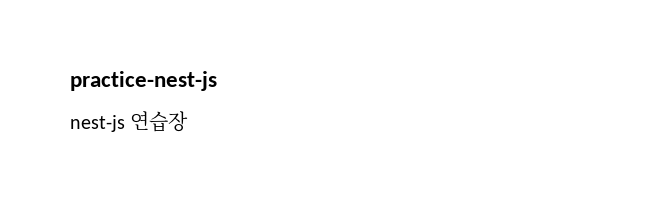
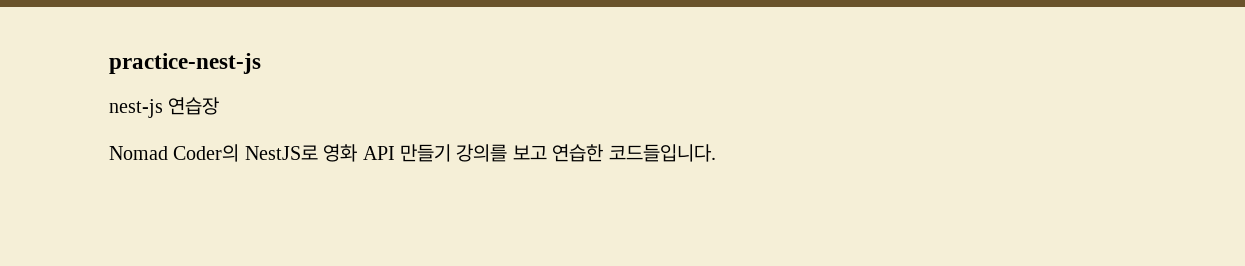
+ Nomad Coder의 NestJS로 영화 API 만들기 강의를 보고 연습한 코드들입니다.

